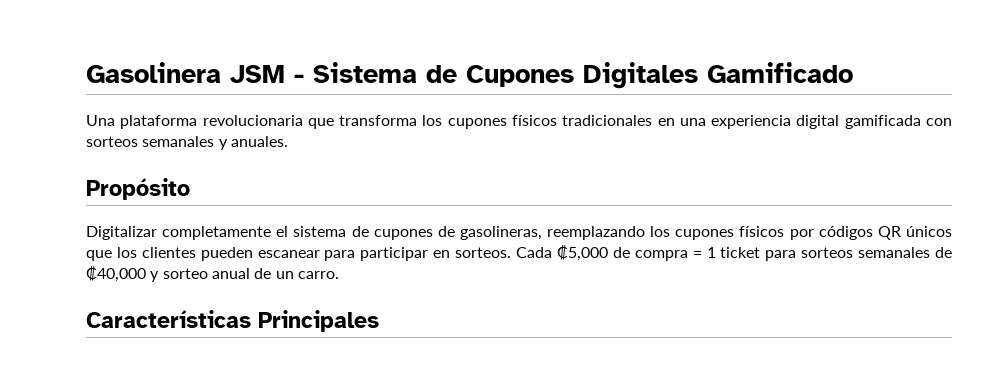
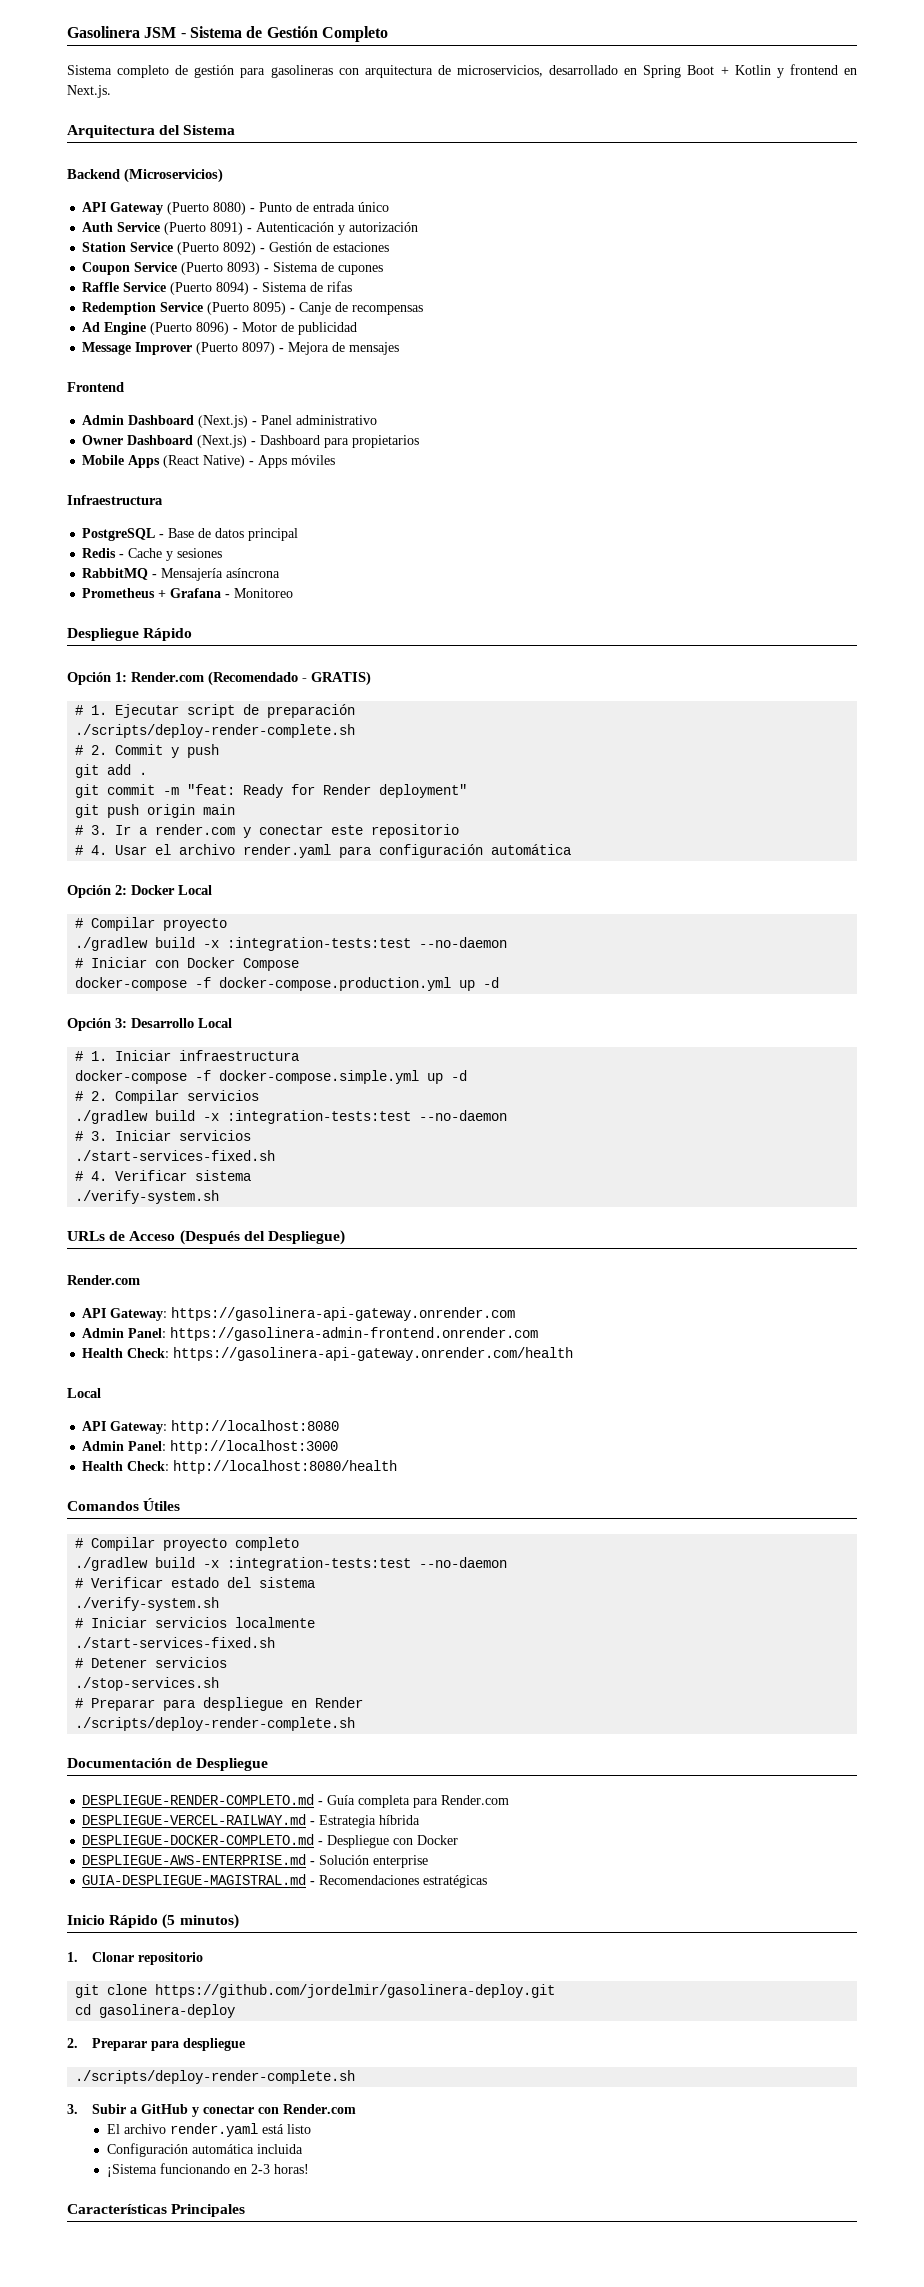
- Gasolinera JSM - Sistema de Cupones Digitales Gamificado
- Una plataforma revolucionaria que transforma los cupones físicos tradicionales en una experiencia digital gamificada con sorteos semanales y anuales.
- Propósito
- Digitalizar completamente el sistema de cupones de gasolineras, reemplazando los cupones físicos por códigos QR únicos que los clientes pueden escanear para participar en sorteos. Cada ₡5,000 de compra = 1 ticket para sorteos semanales de ₡40,000 y sorteo anual de un carro.
+ Gasolinera JSM - Sistema de Gestión Completo
+ Sistema completo de gestión para gasolineras con arquitectura de microservicios, desarrollado en Spring Boot + Kotlin y frontend en Next.js.
+ Arquitectura del Sistema
+ Backend (Microservicios)
+ API Gateway (Puerto 8080) - Punto de entrada único
+ Auth Service (Puerto 8091) - Autenticación y autorización
+ Station Service (Puerto 8092) - Gestión de estaciones
+ Coupon Service (Puerto 8093) - Sistema de cupones
+ Raffle Service (Puerto 8094) - Sistema de rifas
+ Redemption Service (Puerto 8095) - Canje de recompensas
+ Ad Engine (Puerto 8096) - Motor de publicidad
+ Message Improver (Puerto 8097) - Mejora de mensajes
+ Frontend
+ Admin Dashboard (Next.js) - Panel administrativo
+ Owner Dashboard (Next.js) - Dashboard para propietarios
+ Mobile Apps (React Native) - Apps móviles
+ Infraestructura
+ PostgreSQL - Base de datos principal
+ Redis - Cache y sesiones
+ RabbitMQ - Mensajería asíncrona
+ Prometheus + Grafana - Monitoreo
+ Despliegue Rápido
+ Opción 1: Render.com (Recomendado - GRATIS)
+ # 1. Ejecutar script de preparación
+ ./scripts/deploy-render-complete.sh
+ # 2. Commit y push
+ git add .
+ git commit -m "feat: Ready for Render deployment"
+ git push origin main
+ # 3. Ir a render.com y conectar este repositorio
+ # 4. Usar el archivo render.yaml para configuración automática
+ Opción 2: Docker Local
+ # Compilar proyecto
+ ./gradlew build -x :integration-tests:test --no-daemon
+ # Iniciar con Docker Compose
+ docker-compose -f docker-compose.production.yml up -d
+ Opción 3: Desarrollo Local
+ # 1. Iniciar infraestructura
+ docker-compose -f docker-compose.simple.yml up -d
+ # 2. Compilar servicios
+ ./gradlew build -x :integration-tests:test --no-daemon
+ # 3. Iniciar servicios
+ ./start-services-fixed.sh
+ # 4. Verificar sistema
+ ./verify-system.sh
+ URLs de Acceso (Después del Despliegue)
+ Render.com
+ API Gateway: https://gasolinera-api-gateway.onrender.com
+ Admin Panel: https://gasolinera-admin-frontend.onrender.com
+ Health Check: https://gasolinera-api-gateway.onrender.com/health
+ Local
+ API Gateway: http://localhost:8080
+ Admin Panel: http://localhost:3000
+ Health Check: http://localhost:8080/health
+ Comandos Útiles
+ # Compilar proyecto completo
+ ./gradlew build -x :integration-tests:test --no-daemon
+ # Verificar estado del sistema
+ ./verify-system.sh
+ # Iniciar servicios localmente
+ ./start-services-fixed.sh
+ # Detener servicios
+ ./stop-services.sh
+ # Preparar para despliegue en Render
+ ./scripts/deploy-render-complete.sh
+ Documentación de Despliegue
+ DESPLIEGUE-RENDER-COMPLETO.md - Guía completa para Render.com
+ DESPLIEGUE-VERCEL-RAILWAY.md - Estrategia híbrida
+ DESPLIEGUE-DOCKER-COMPLETO.md - Despliegue con Docker
+ DESPLIEGUE-AWS-ENTERPRISE.md - Solución enterprise
+ GUIA-DESPLIEGUE-MAGISTRAL.md - Recomendaciones estratégicas
+ Inicio Rápido (5 minutos)
+ 1. Clonar repositorio
+ git clone https://github.com/jordelmir/gasolinera-deploy.git
+ cd gasolinera-deploy
+ 2. Preparar para despliegue
+ ./scripts/deploy-render-complete.sh
+ 3. Subir a GitHub y conectar con Render.com
+ El archivo render.yaml está listo
+ Configuración automática incluida
+ ¡Sistema funcionando en 2-3 horas!

